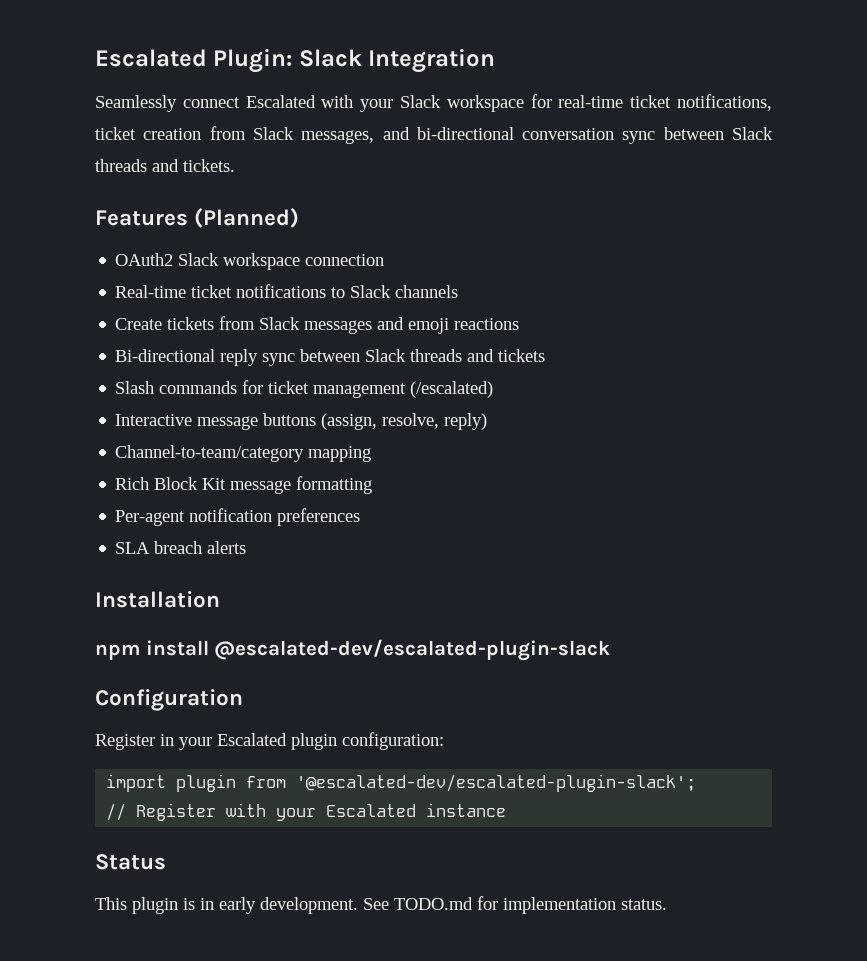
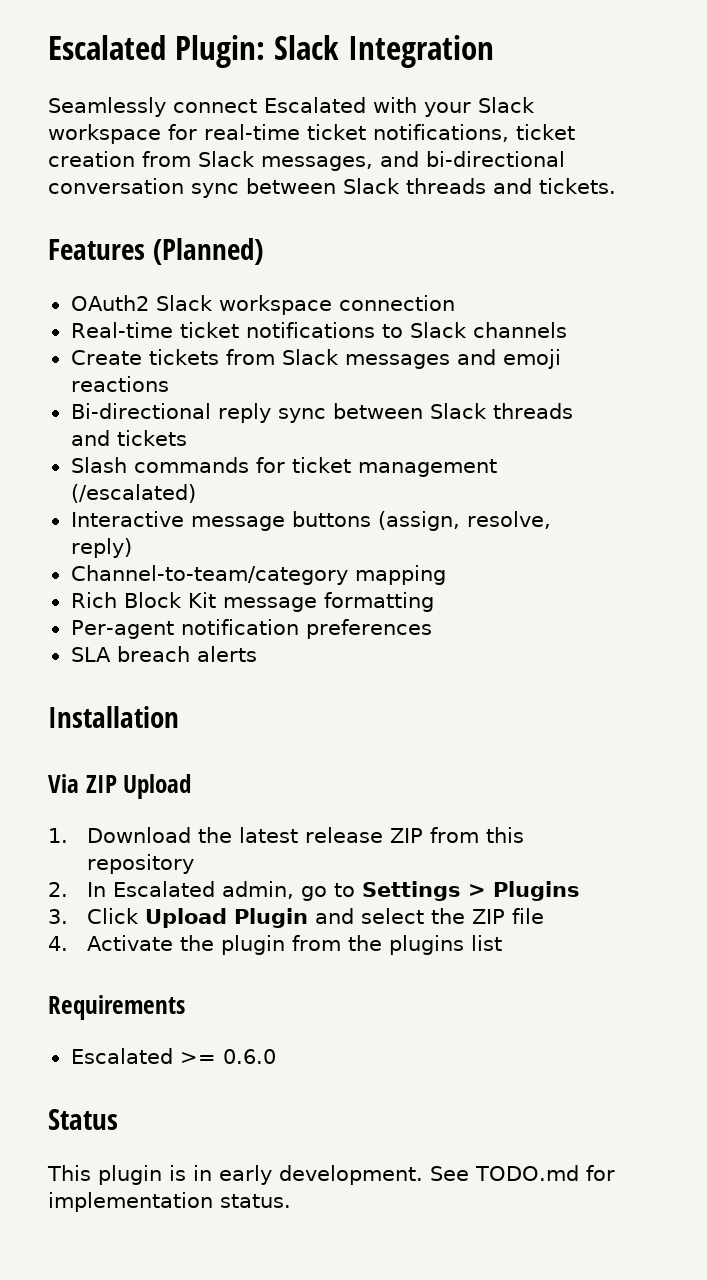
- npm install @escalated-dev/escalated-plugin-slack
- Configuration
- Register in your Escalated plugin configuration:
- import plugin from '@escalated-dev/escalated-plugin-slack';
- // Register with your Escalated instance
+ Via ZIP Upload
+ 1. Download the latest release ZIP from this repository
+ 2. In Escalated admin, go to Settings > Plugins
+ 3. Click Upload Plugin and select the ZIP file
+ 4. Activate the plugin from the plugins list
+ Requirements
+ Escalated >= 0.6.0

